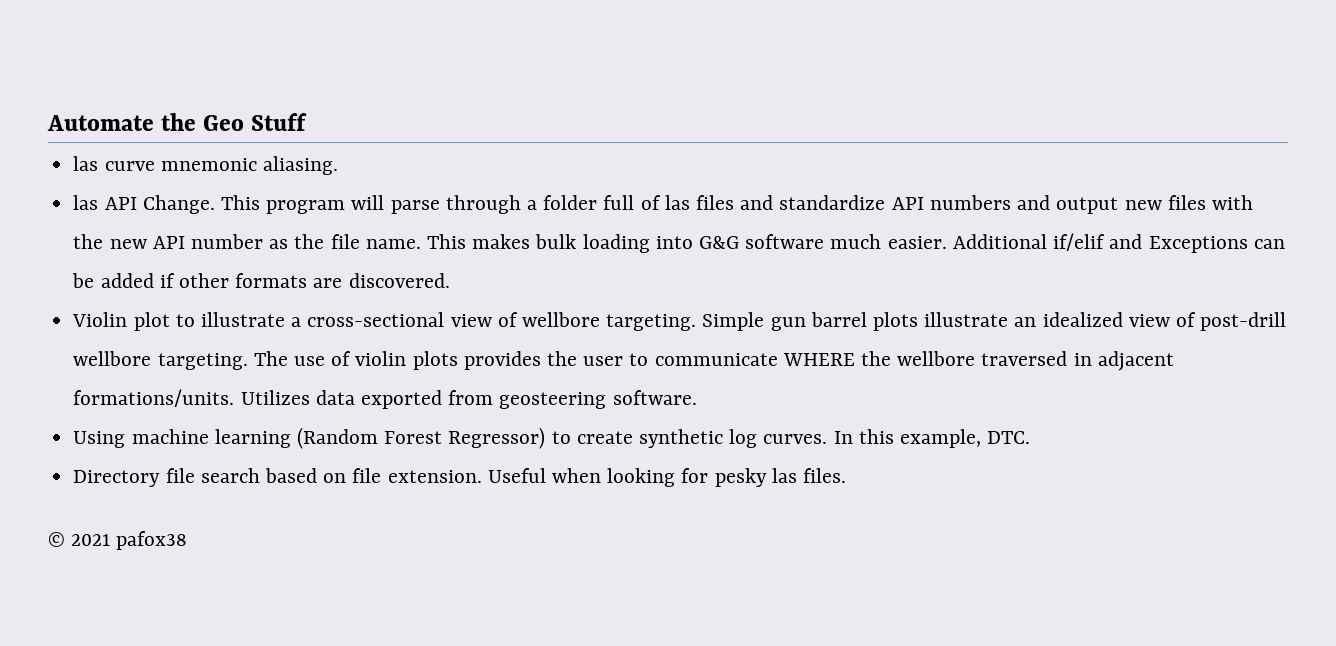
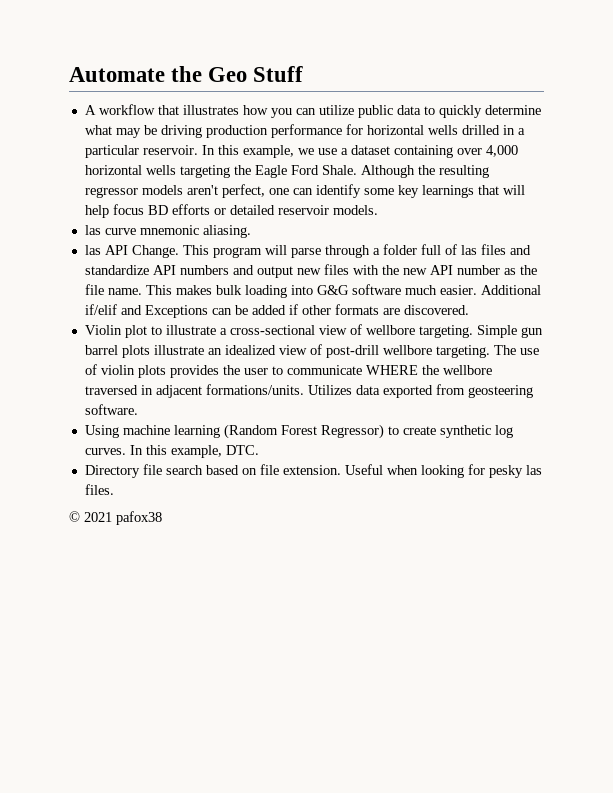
+ A workflow that illustrates how you can utilize public data to quickly determine what may be driving production performance for horizontal wells drilled in a particular reservoir. In this example, we use a dataset containing over 4,000 horizontal wells targeting the Eagle Ford Shale. Although the resulting regressor models aren't perfect, one can identify some key learnings that will help focus BD efforts or detailed reservoir models.

